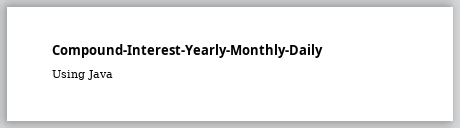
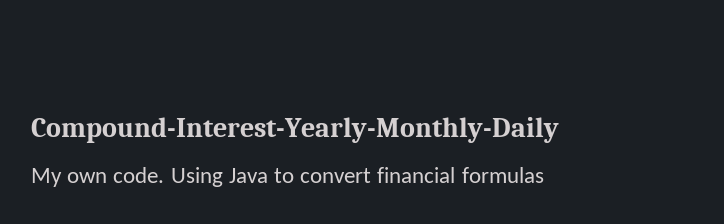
- Using Java
+ My own code. Using Java to convert financial formulas

